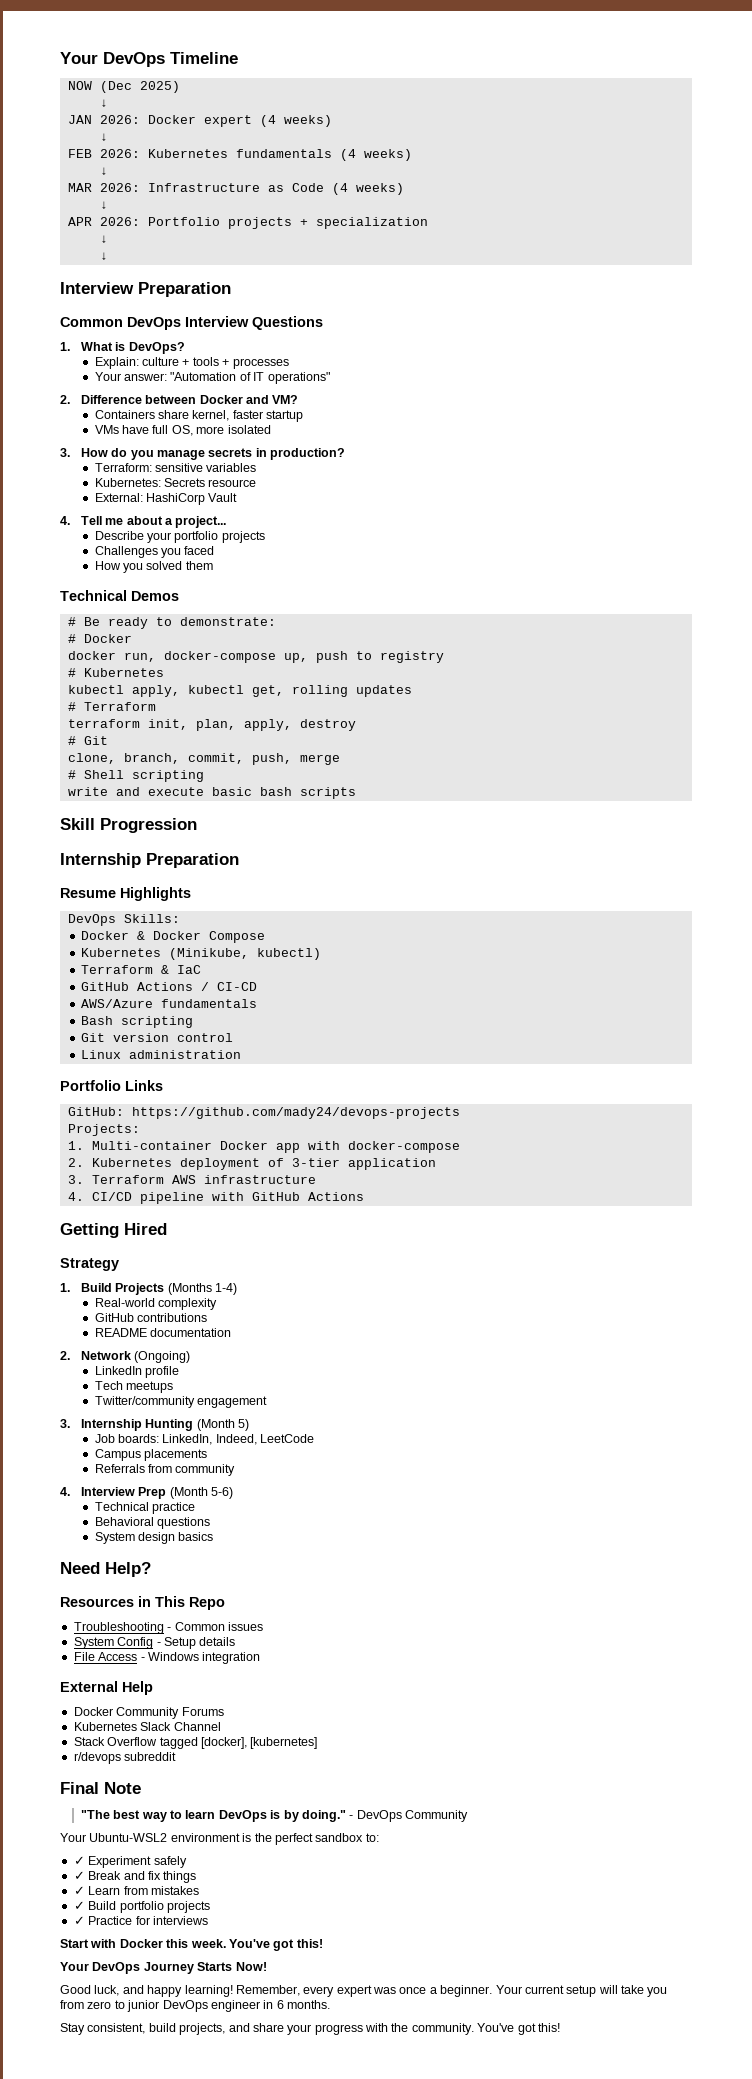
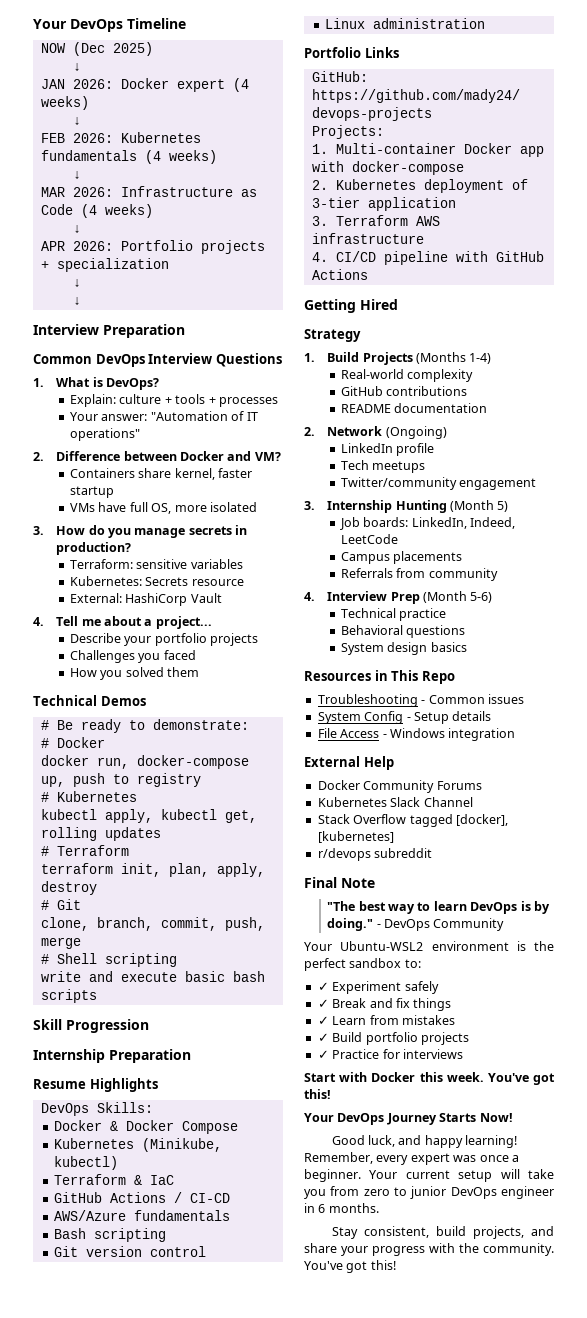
- Need Help?

